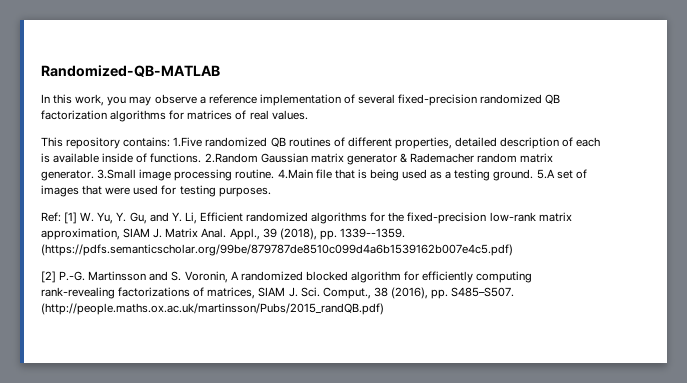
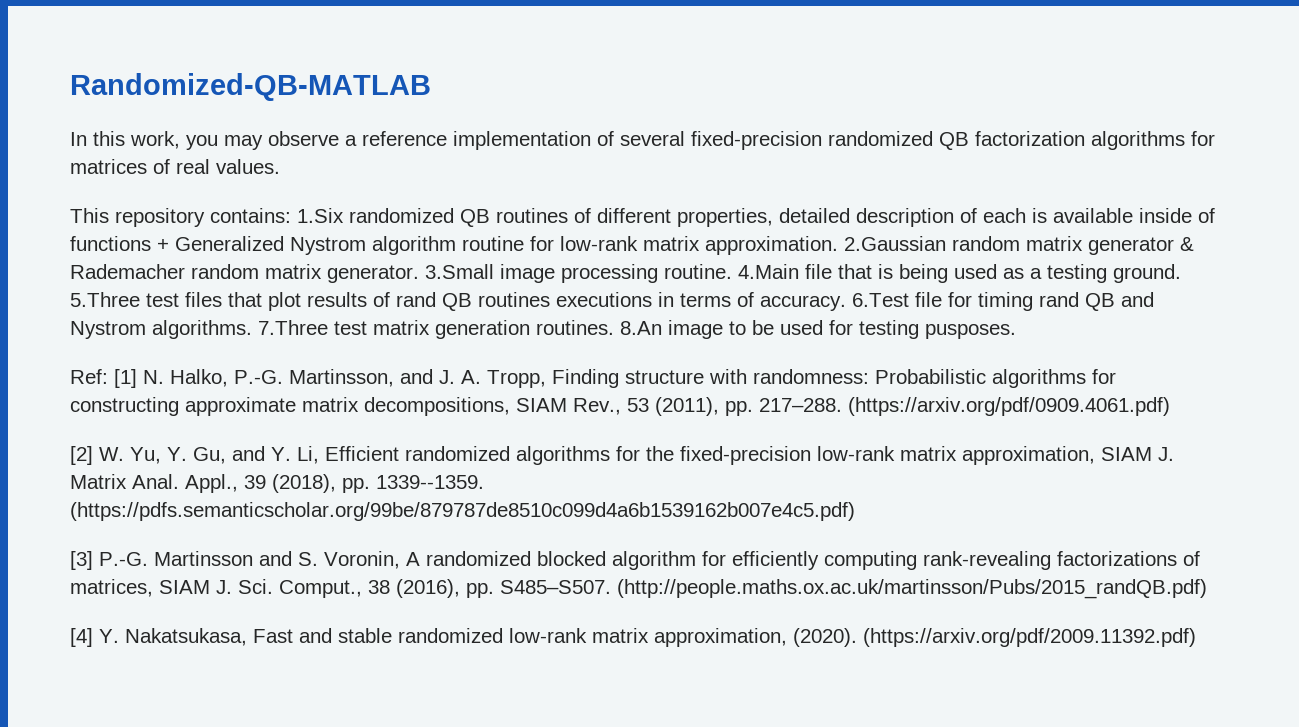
- This repository contains: 1.Five randomized QB routines of different properties, detailed description of each is available inside of functions. 2.Random Gaussian matrix generator & Rademacher random matrix generator.
+ This repository contains: 1.Six randomized QB routines of different properties, detailed description of each is available inside of functions + Generalized Nystrom algorithm routine for low-rank matrix approximation. 2.Gaussian random matrix generator & Rademacher random matrix generator.
- 5.A set of images that were used for testing purposes.
+ 5.Three test files that plot results of rand QB routines executions in terms of accuracy. 6.Test file for timing rand QB and Nystrom algorithms. 7.Three test matrix generation routines. 8.An image to be used for testing pusposes.
- Ref: [1] W. Yu, Y. Gu, and Y. Li, Efficient randomized algorithms for the fixed-precision low-rank matrix approximation, SIAM J. Matrix Anal.
+ Ref: [1] N. Halko, P.-G. Martinsson, and J. A. Tropp, Finding structure with randomness: Probabilistic algorithms for constructing approximate matrix decompositions, SIAM Rev., 53 (2011), pp. 217–288. (https://arxiv.org/pdf/0909.4061.pdf)
+ [2] W. Yu, Y. Gu, and Y. Li, Efficient randomized algorithms for the fixed-precision low-rank matrix approximation, SIAM J. Matrix Anal.
- [2] P.-G. Martinsson and S. Voronin, A randomized blocked algorithm for efficiently computing rank-revealing factorizations of matrices, SIAM J. Sci. Comput., 38 (2016), pp. S485–S507.
+ [3] P.-G. Martinsson and S. Voronin, A randomized blocked algorithm for efficiently computing rank-revealing factorizations of matrices, SIAM J. Sci. Comput., 38 (2016), pp. S485–S507.
+ [4] Y. Nakatsukasa, Fast and stable randomized low-rank matrix approximation, (2020). (https://arxiv.org/pdf/2009.11392.pdf)

